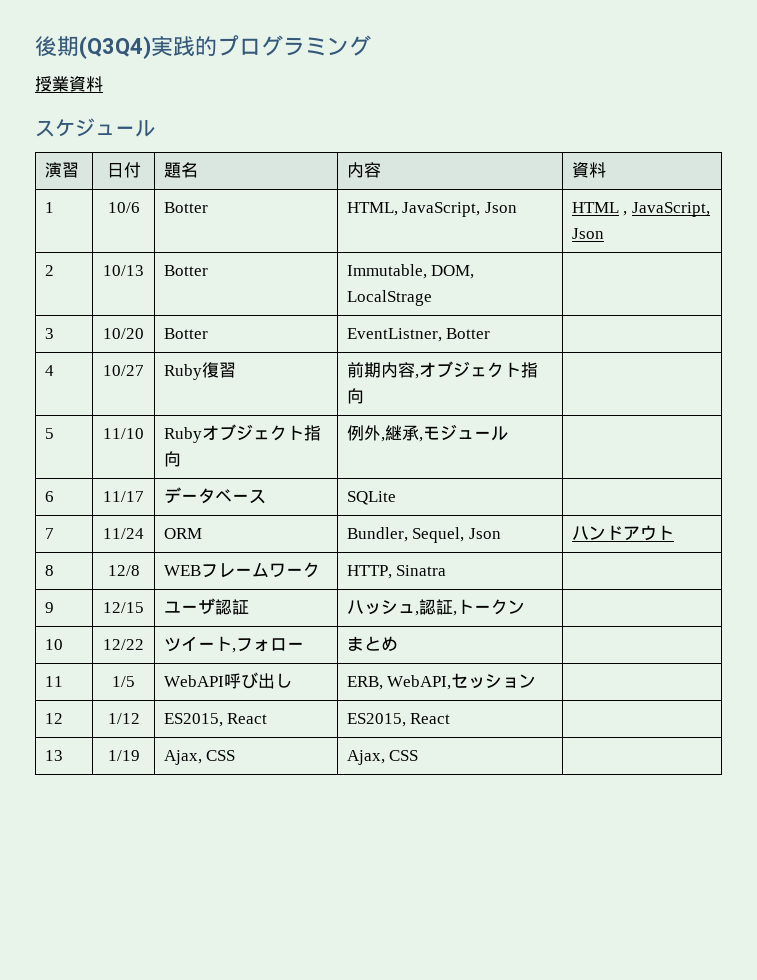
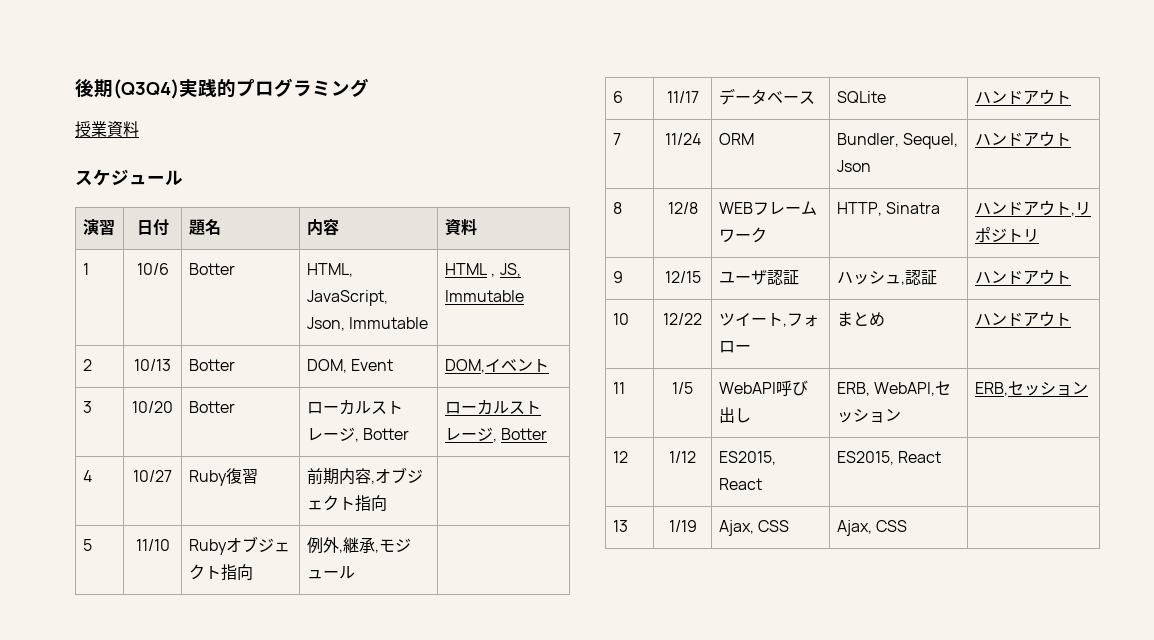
- 1 | 10/6 | Botter | HTML, JavaScript, Json | HTML , JavaScript, Json
+ 1 | 10/6 | Botter | HTML, JavaScript, Json, Immutable | HTML , JS, Immutable
- 2 | 10/13 | Botter | Immutable, DOM, LocalStrage |
- 3 | 10/20 | Botter | EventListner, Botter |
+ 2 | 10/13 | Botter | DOM, Event | DOM,イベント
+ 3 | 10/20 | Botter | ローカルストレージ, Botter | ローカルストレージ, Botter
- 6 | 11/17 | データベース | SQLite |
+ 6 | 11/17 | データベース | SQLite | ハンドアウト
- 8 | 12/8 | WEBフレームワーク | HTTP, Sinatra |
+ 8 | 12/8 | WEBフレームワーク | HTTP, Sinatra | ハンドアウト,リポジトリ
- 9 | 12/15 | ユーザ認証 | ハッシュ,認証,トークン |
+ 9 | 12/15 | ユーザ認証 | ハッシュ,認証 | ハンドアウト
- 10 | 12/22 | ツイート,フォロー | まとめ |
+ 10 | 12/22 | ツイート,フォロー | まとめ | ハンドアウト
- 11 | 1/5 | WebAPI呼び出し | ERB, WebAPI,セッション |
+ 11 | 1/5 | WebAPI呼び出し | ERB, WebAPI,セッション | ERB,セッション

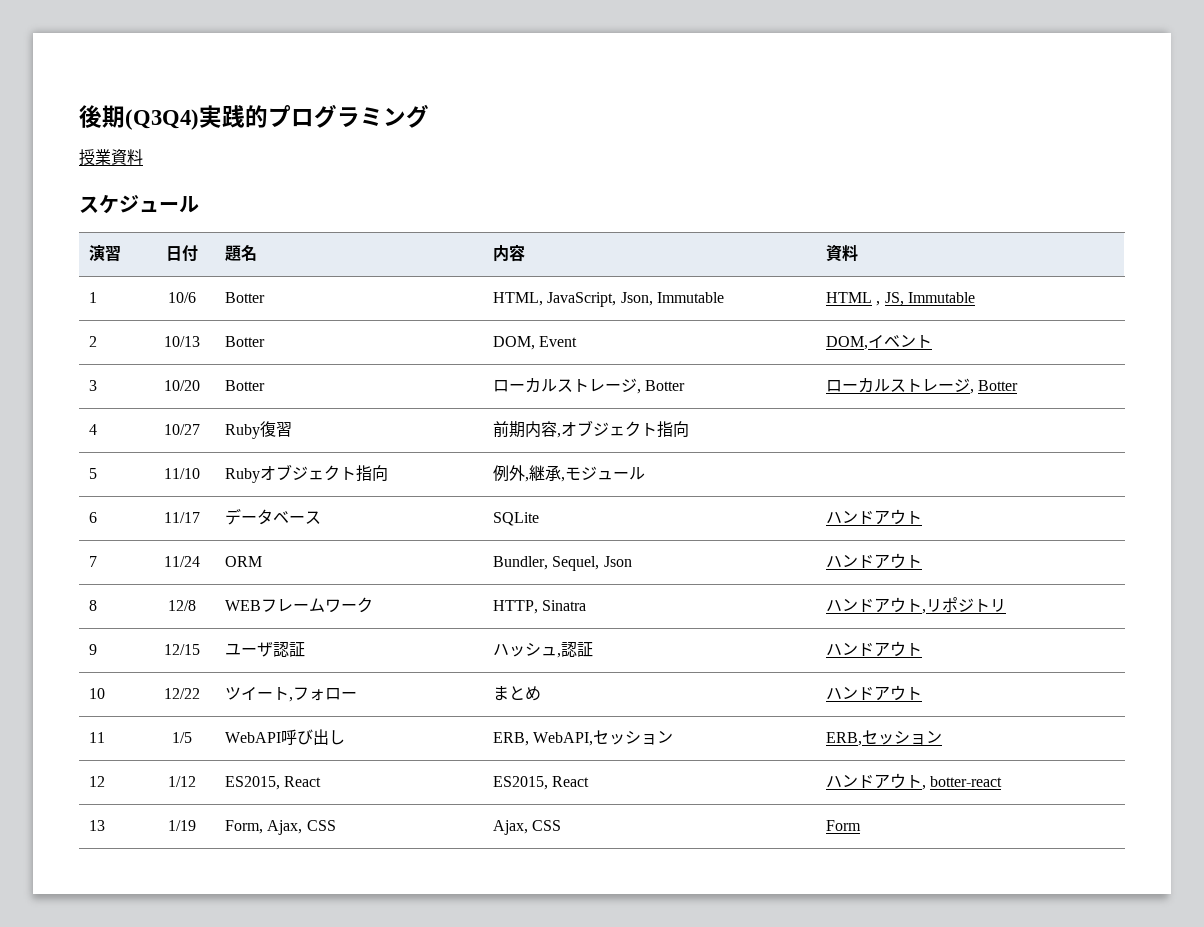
- 12 | 1/12 | ES2015, React | ES2015, React |
+ 12 | 1/12 | ES2015, React | ES2015, React | ハンドアウト, botter-react
- 13 | 1/19 | Ajax, CSS | Ajax, CSS |
+ 13 | 1/19 | Form, Ajax, CSS | Ajax, CSS | Form

